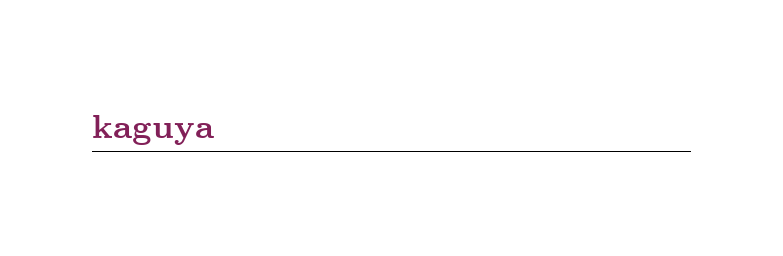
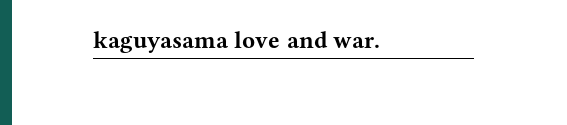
- kaguya
+ kaguyasama love and war.

